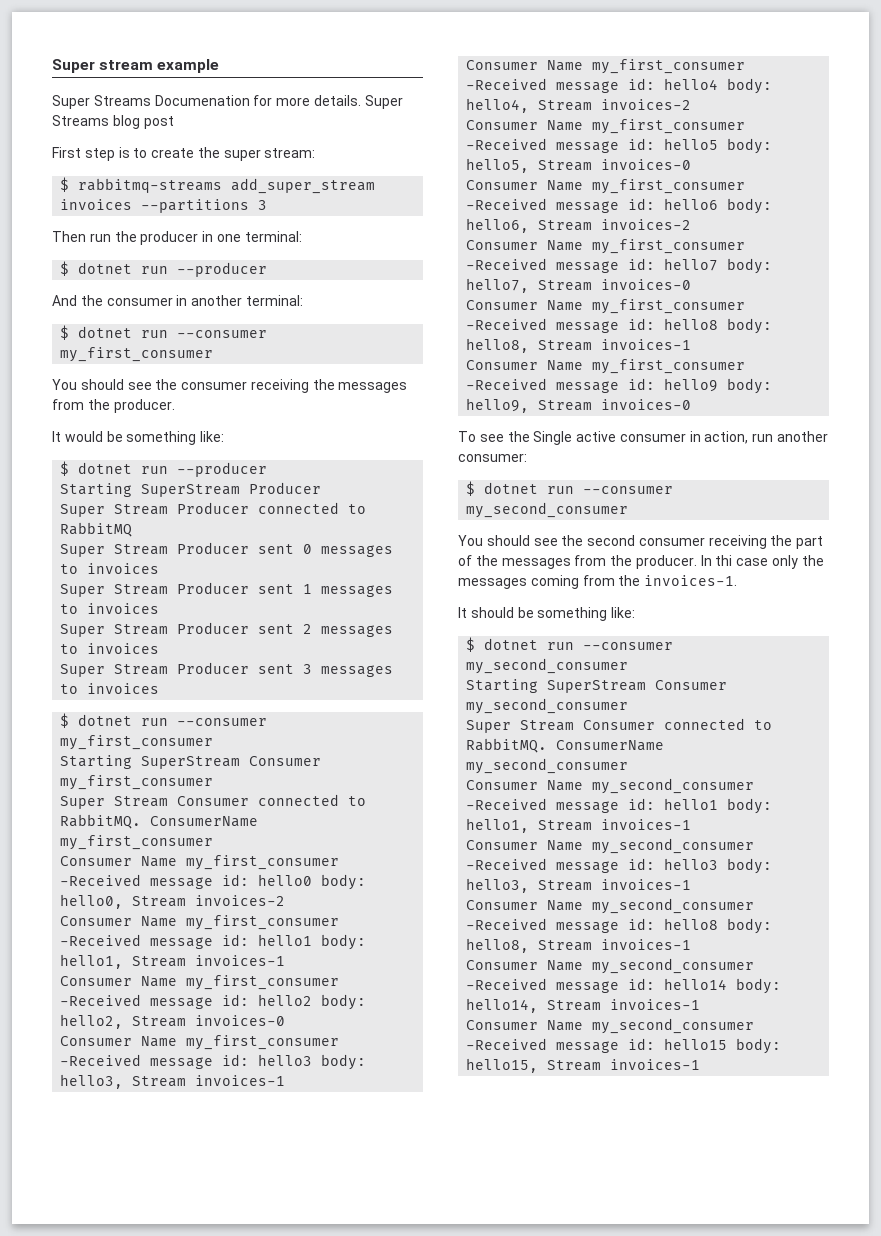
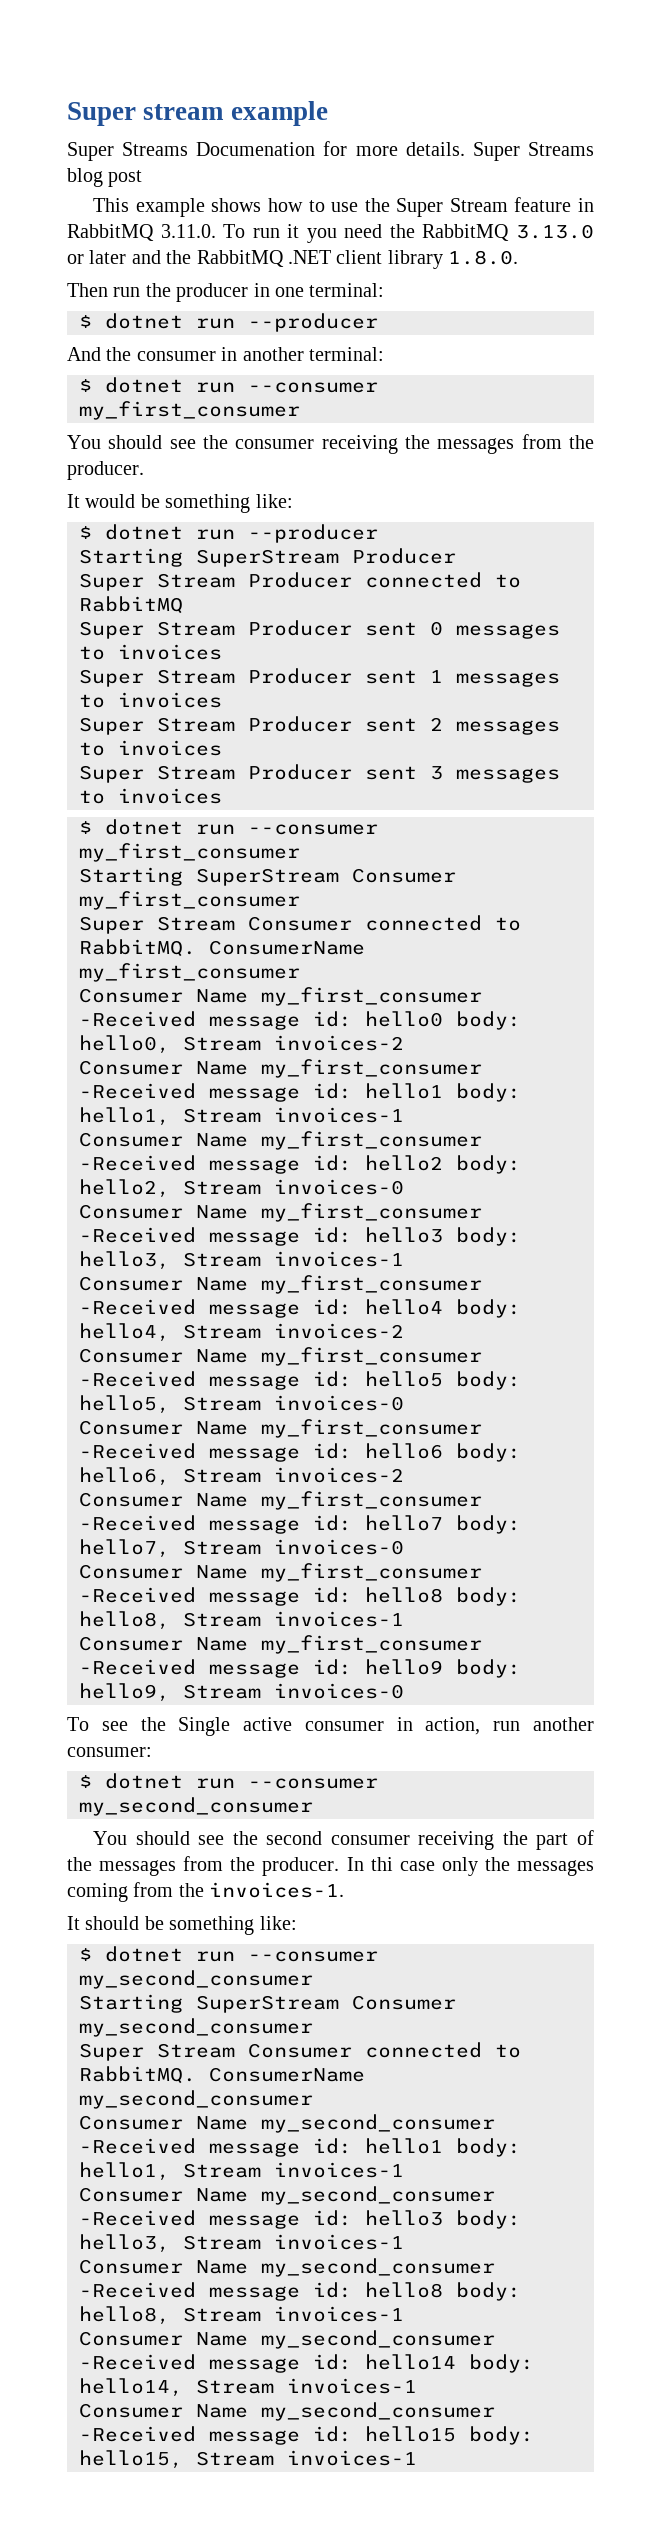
- First step is to create the super stream:
- $ rabbitmq-streams add_super_stream invoices --partitions 3
+ This example shows how to use the Super Stream feature in RabbitMQ 3.11.0. To run it you need the RabbitMQ 3.13.0 or later and the RabbitMQ .NET client library 1.8.0.

